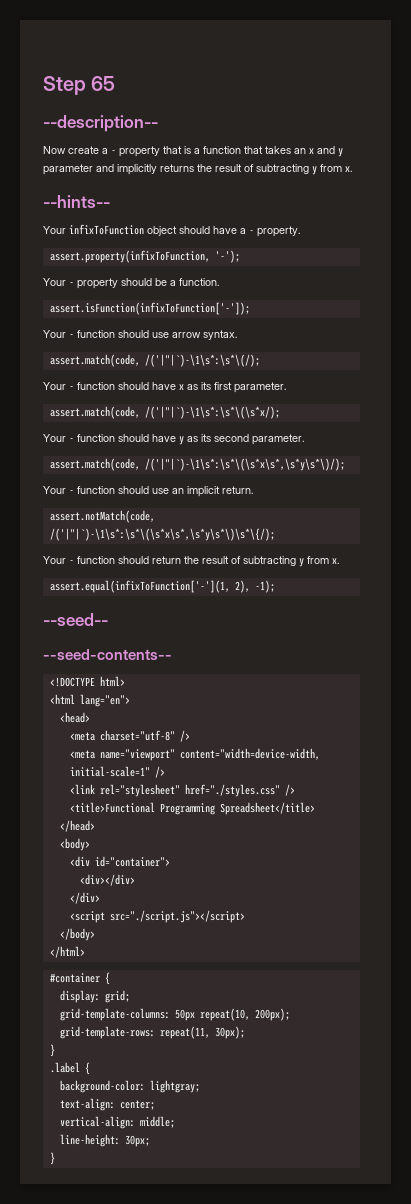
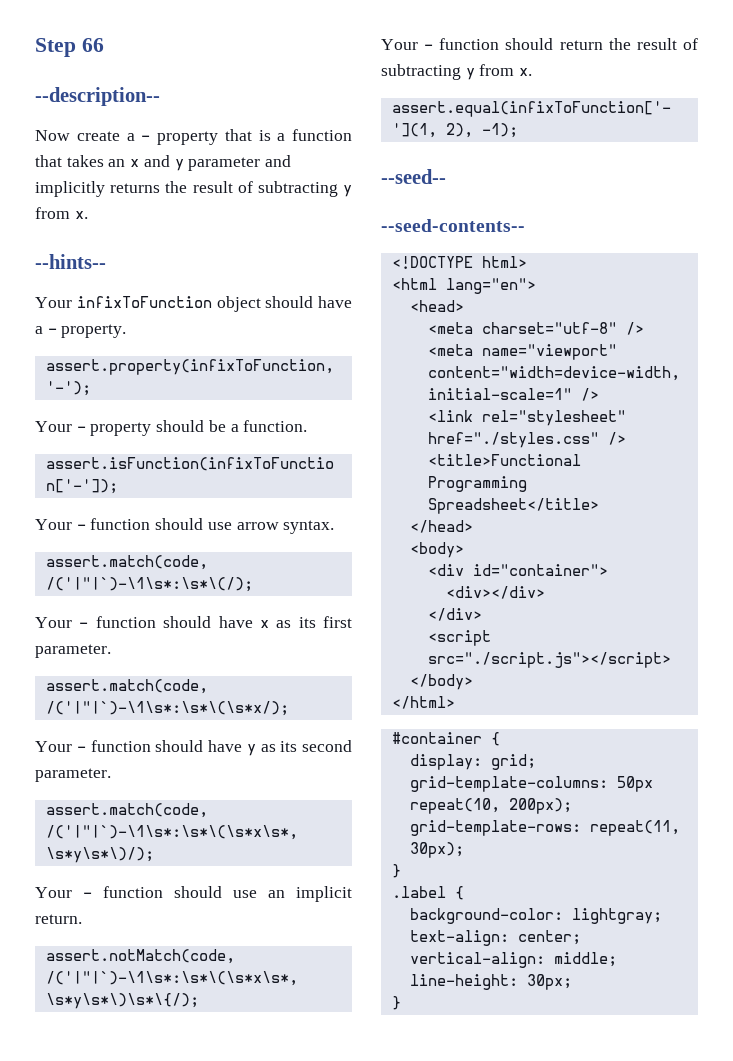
- Step 65
+ Step 66

